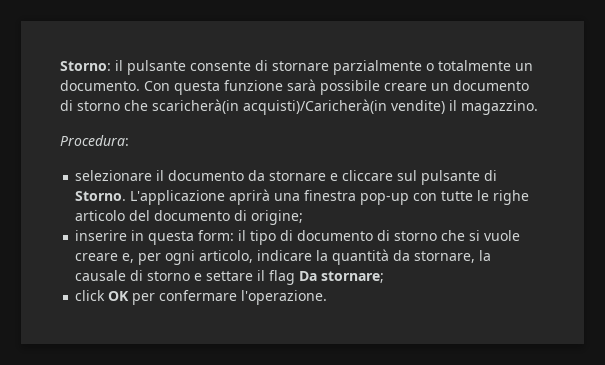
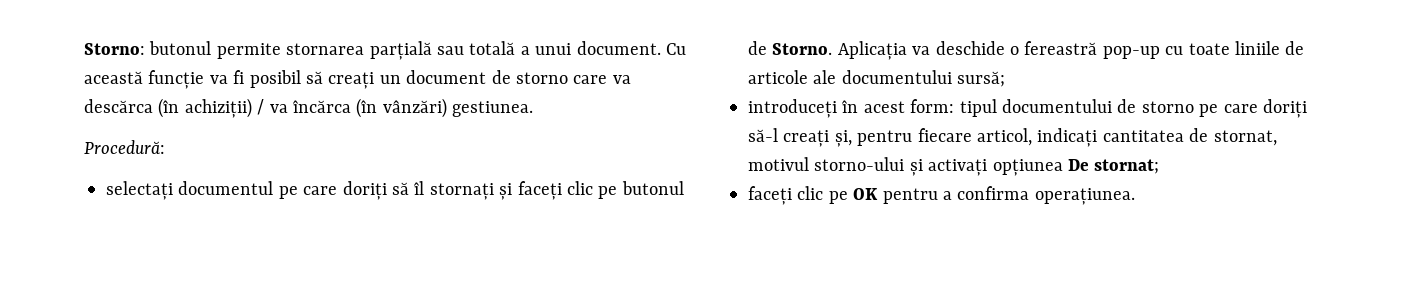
- Storno: il pulsante consente di stornare parzialmente o totalmente un documento. Con questa funzione sarà possibile creare un documento di storno che scaricherà(in acquisti)/Caricherà(in vendite) il magazzino.
- Procedura:
- selezionare il documento da stornare e cliccare sul pulsante di Storno. L'applicazione aprirà una finestra pop-up con tutte le righe articolo del documento di origine;
- inserire in questa form: il tipo di documento di storno che si vuole creare e, per ogni articolo, indicare la quantità da stornare, la causale di storno e settare il flag Da stornare;
- click OK per confermare l'operazione.
+ Storno: butonul permite stornarea parțială sau totală a unui document. Cu această funcție va fi posibil să creați un document de storno care va descărca (în achiziții) / va încărca (în vânzări) gestiunea.
+ Procedură:
+ selectați documentul pe care doriți să îl stornați și faceți clic pe butonul de Storno. Aplicația va deschide o fereastră pop-up cu toate liniile de articole ale documentului sursă;
+ introduceți în acest form: tipul documentului de storno pe care doriți să-l creați și, pentru fiecare articol, indicați cantitatea de stornat, motivul storno-ului și activați opțiunea De stornat;
+ faceți clic pe OK pentru a confirma operațiunea.

